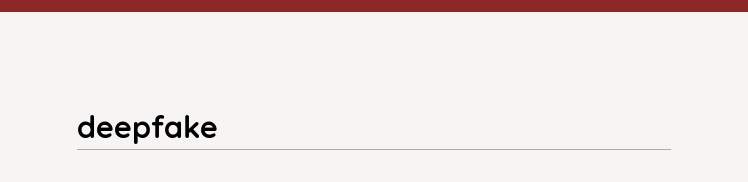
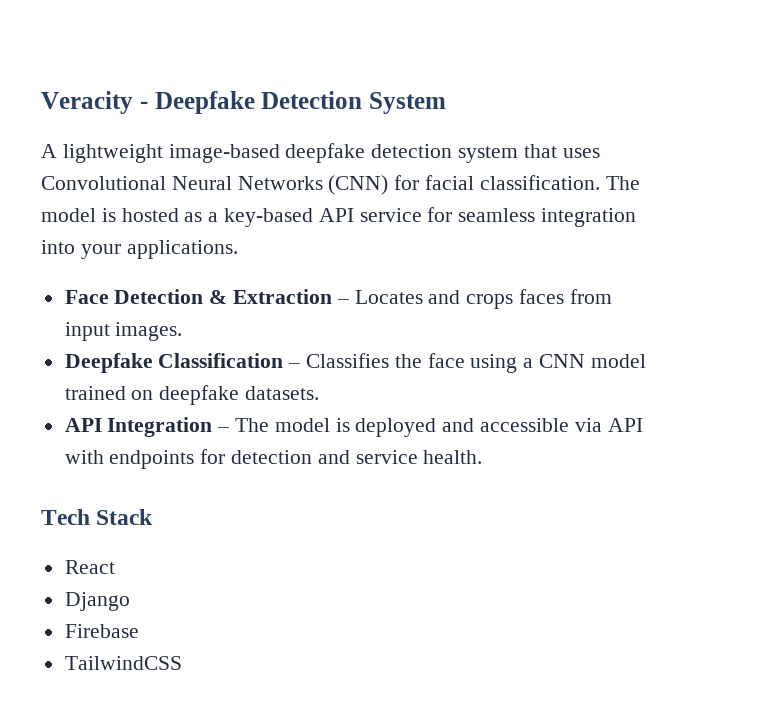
- deepfake
+ Veracity - Deepfake Detection System
+ A lightweight image-based deepfake detection system that uses Convolutional Neural Networks (CNN) for facial classification. The model is hosted as a key-based API service for seamless integration into your applications.
+ Face Detection & Extraction – Locates and crops faces from input images.
+ Deepfake Classification – Classifies the face using a CNN model trained on deepfake datasets.
+ API Integration – The model is deployed and accessible via API with endpoints for detection and service health.
+ Tech Stack
+ React
+ Django
+ Firebase
+ TailwindCSS

